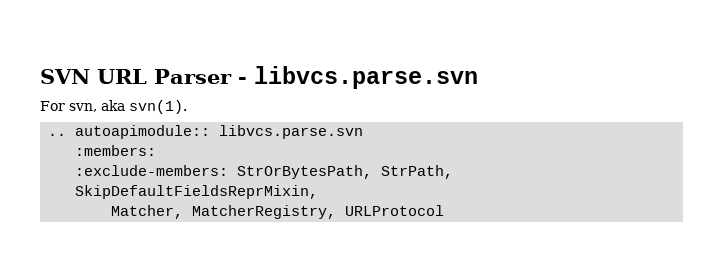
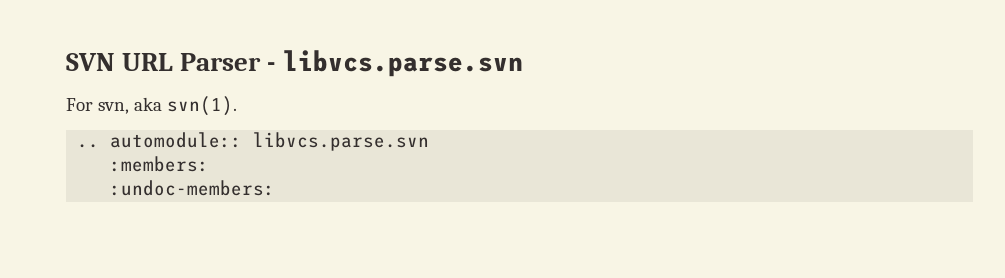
- .. autoapimodule:: libvcs.parse.svn
+ .. automodule:: libvcs.parse.svn
- :exclude-members: StrOrBytesPath, StrPath, SkipDefaultFieldsReprMixin,
- Matcher, MatcherRegistry, URLProtocol
+ :undoc-members:

